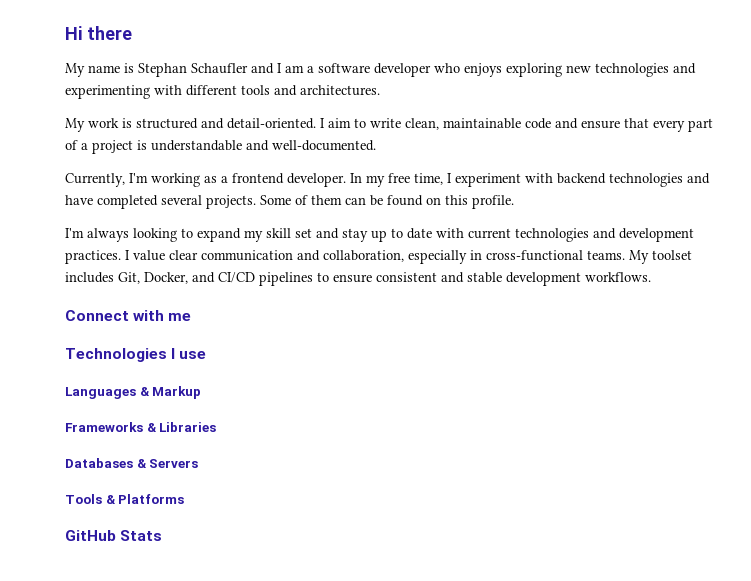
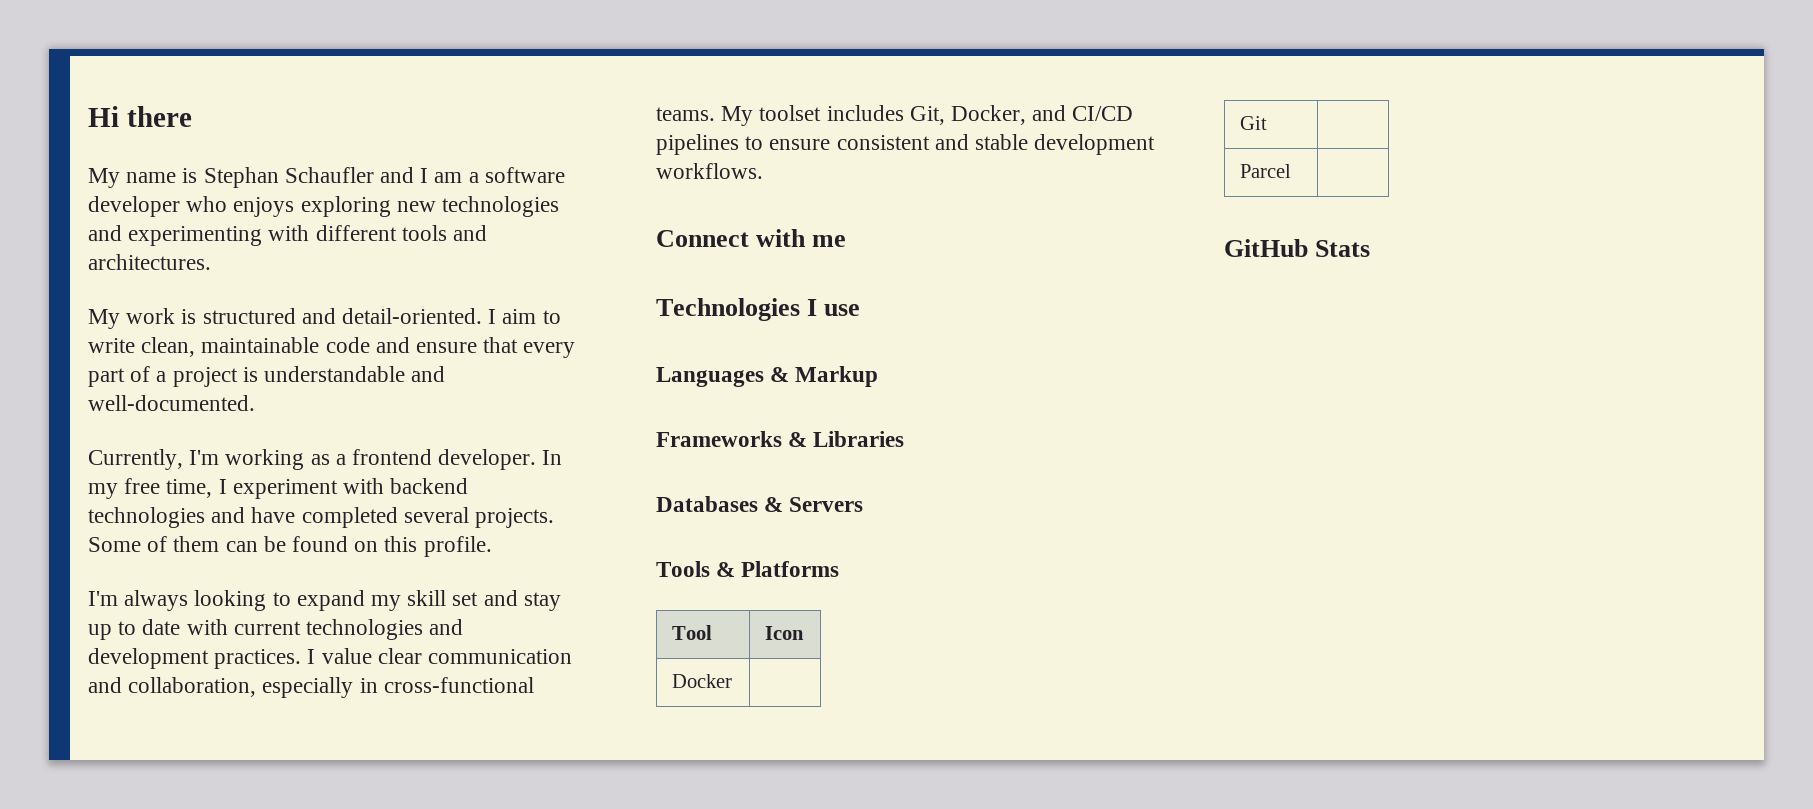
+ Tool | Icon
+ Docker |
+ Git |
+ Parcel |

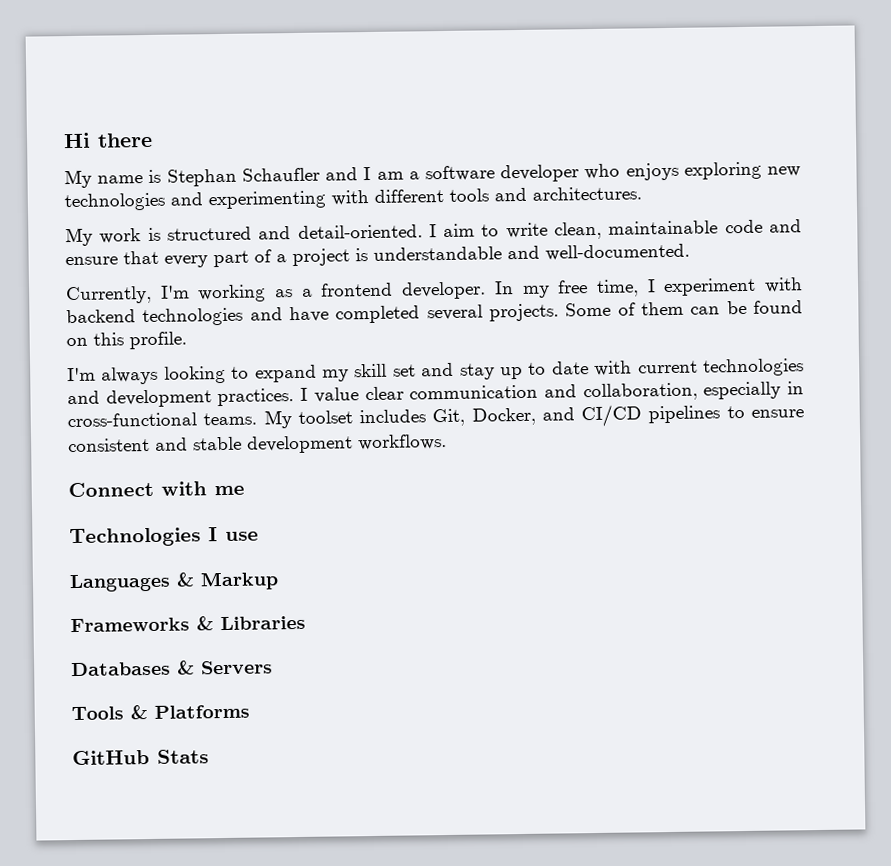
- Tool | Icon
- Docker |
- Git |
- Parcel |

